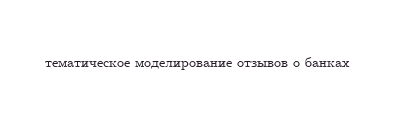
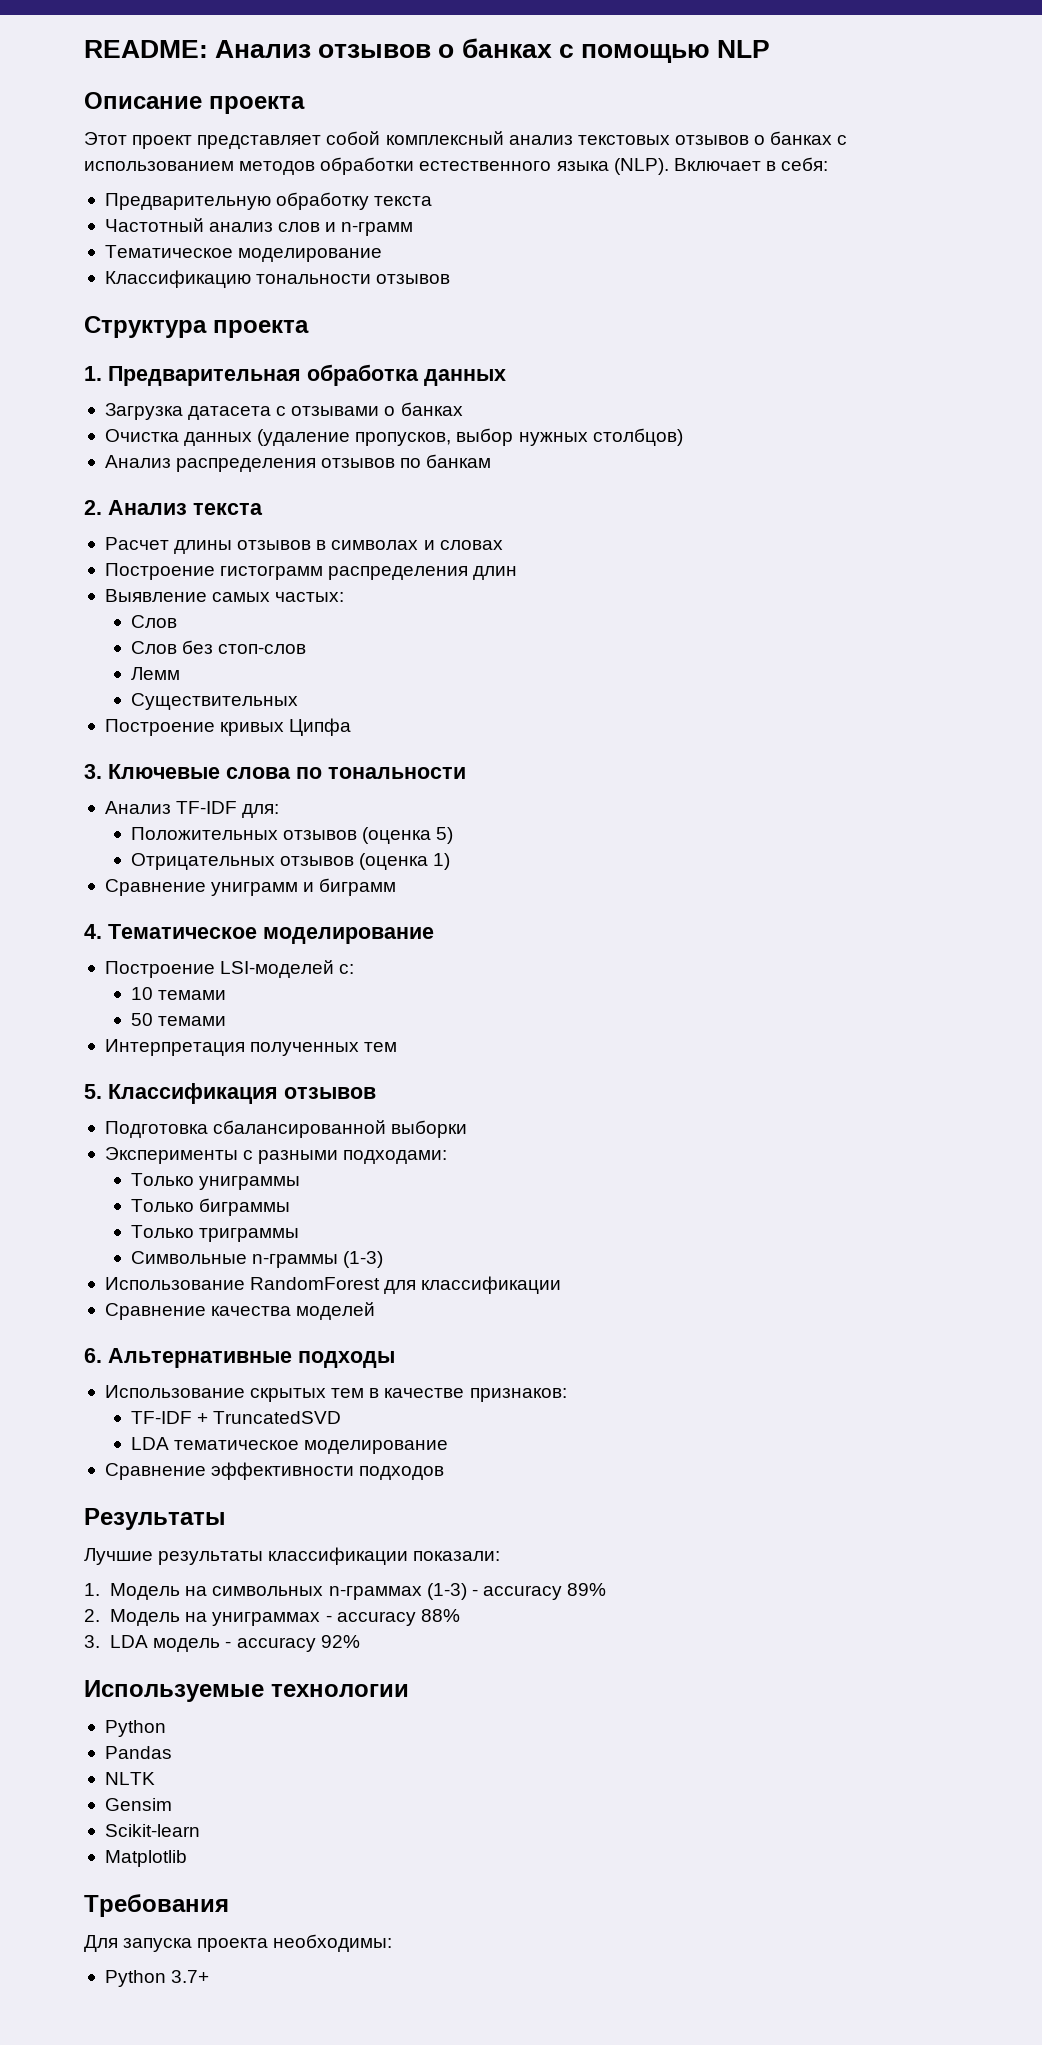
- тематическое моделирование отзывов о банках
+ README: Анализ отзывов о банках с помощью NLP
+ Описание проекта
+ Этот проект представляет собой комплексный анализ текстовых отзывов о банках с использованием методов обработки естественного языка (NLP). Включает в себя:
+ Предварительную обработку текста
+ Частотный анализ слов и n-грамм
+ Тематическое моделирование
+ Классификацию тональности отзывов
+ Структура проекта
+ 1. Предварительная обработка данных
+ Загрузка датасета с отзывами о банках
+ Очистка данных (удаление пропусков, выбор нужных столбцов)
+ Анализ распределения отзывов по банкам
+ 2. Анализ текста
+ Расчет длины отзывов в символах и словах
+ Построение гистограмм распределения длин
+ Выявление самых частых:
+ Слов
+ Слов без стоп-слов
+ Лемм
+ Существительных
+ Построение кривых Ципфа
+ 3. Ключевые слова по тональности
+ Анализ TF-IDF для:
+ Положительных отзывов (оценка 5)
+ Отрицательных отзывов (оценка 1)
+ Сравнение униграмм и биграмм
+ 4. Тематическое моделирование
+ Построение LSI-моделей с:
+ 10 темами
+ 50 темами
+ Интерпретация полученных тем
+ 5. Классификация отзывов
+ Подготовка сбалансированной выборки
+ Эксперименты с разными подходами:
+ Только униграммы
+ Только биграммы
+ Только триграммы
+ Символьные n-граммы (1-3)
+ Использование RandomForest для классификации
+ Сравнение качества моделей
+ 6. Альтернативные подходы
+ Использование скрытых тем в качестве признаков:
+ TF-IDF + TruncatedSVD
+ LDA тематическое моделирование
+ Сравнение эффективности подходов
+ Результаты
+ Лучшие результаты классификации показали:
+ 1. Модель на символьных n-граммах (1-3) - accuracy 89%
+ 2. Модель на униграммах - accuracy 88%
+ 3. LDA модель - accuracy 92%
+ Используемые технологии
+ Python
+ Pandas
+ NLTK
+ Gensim
+ Scikit-learn
+ Matplotlib
+ Требования
+ Для запуска проекта необходимы:
+ Python 3.7+

